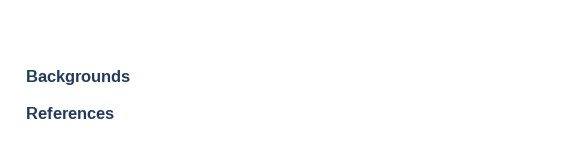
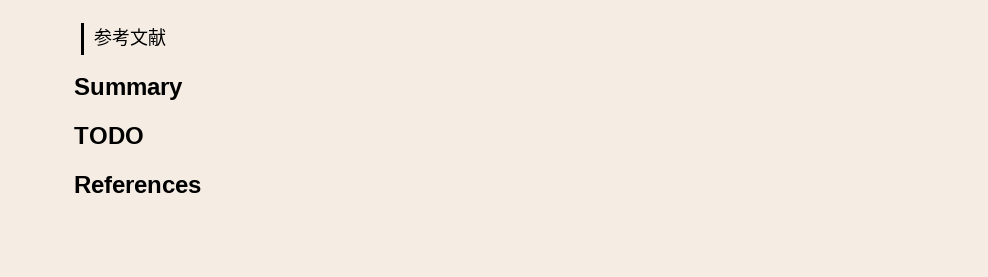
- Backgrounds
+ 参考文献
+ Summary
+ TODO

